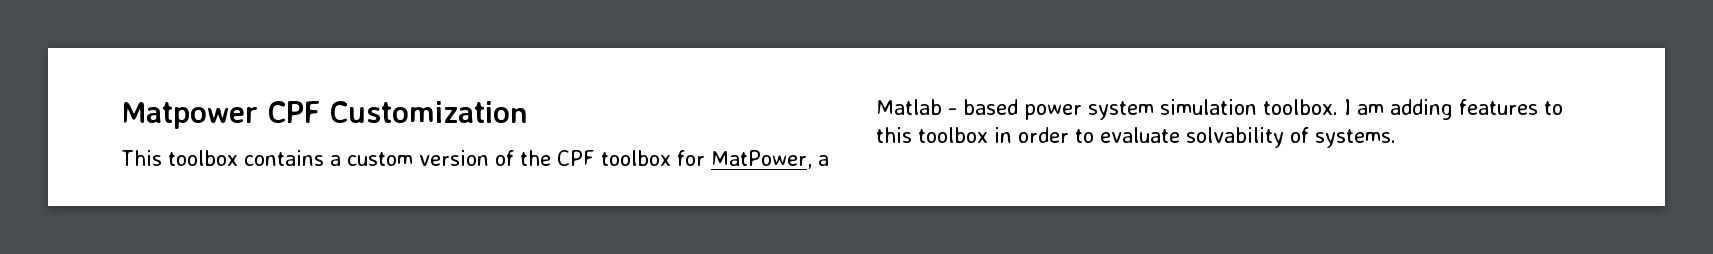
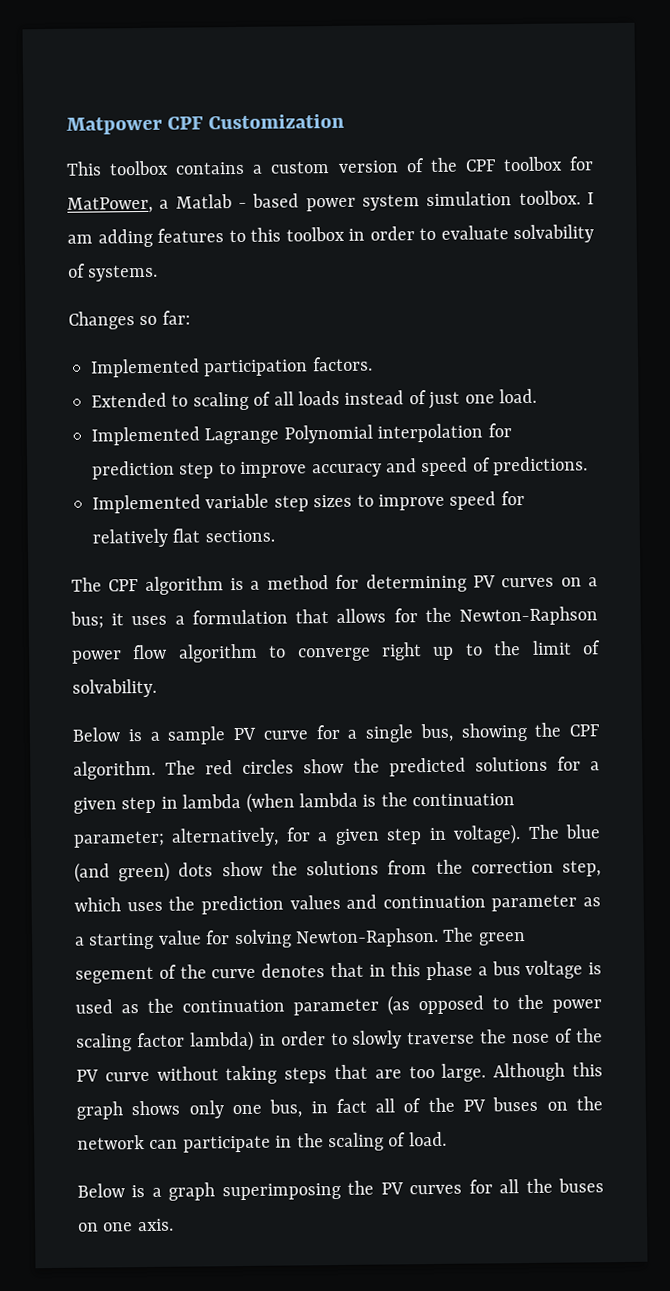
+ Changes so far:
+ Implemented participation factors.
+ Extended to scaling of all loads instead of just one load.
+ Implemented Lagrange Polynomial interpolation for prediction step to improve accuracy and speed of predictions.
+ Implemented variable step sizes to improve speed for relatively flat sections.
+ The CPF algorithm is a method for determining PV curves on a bus; it uses a formulation that allows for the Newton-Raphson power flow algorithm to converge right up to the limit of solvability.
+ Below is a sample PV curve for a single bus, showing the CPF algorithm. The red circles show the predicted solutions for a given step in lambda (when lambda is the continuation parameter; alternatively, for a given step in voltage). The blue (and green) dots show the solutions from the correction step, which uses the prediction values and continuation parameter as a starting value for solving Newton-Raphson. The green segement of the curve denotes that in this phase a bus voltage is used as the continuation parameter (as opposed to the power scaling factor lambda) in order to slowly traverse the nose of the PV curve without taking steps that are too large. Although this graph shows only one bus, in fact all of the PV buses on the network can participate in the scaling of load.
+ Below is a graph superimposing the PV curves for all the buses on one axis.

